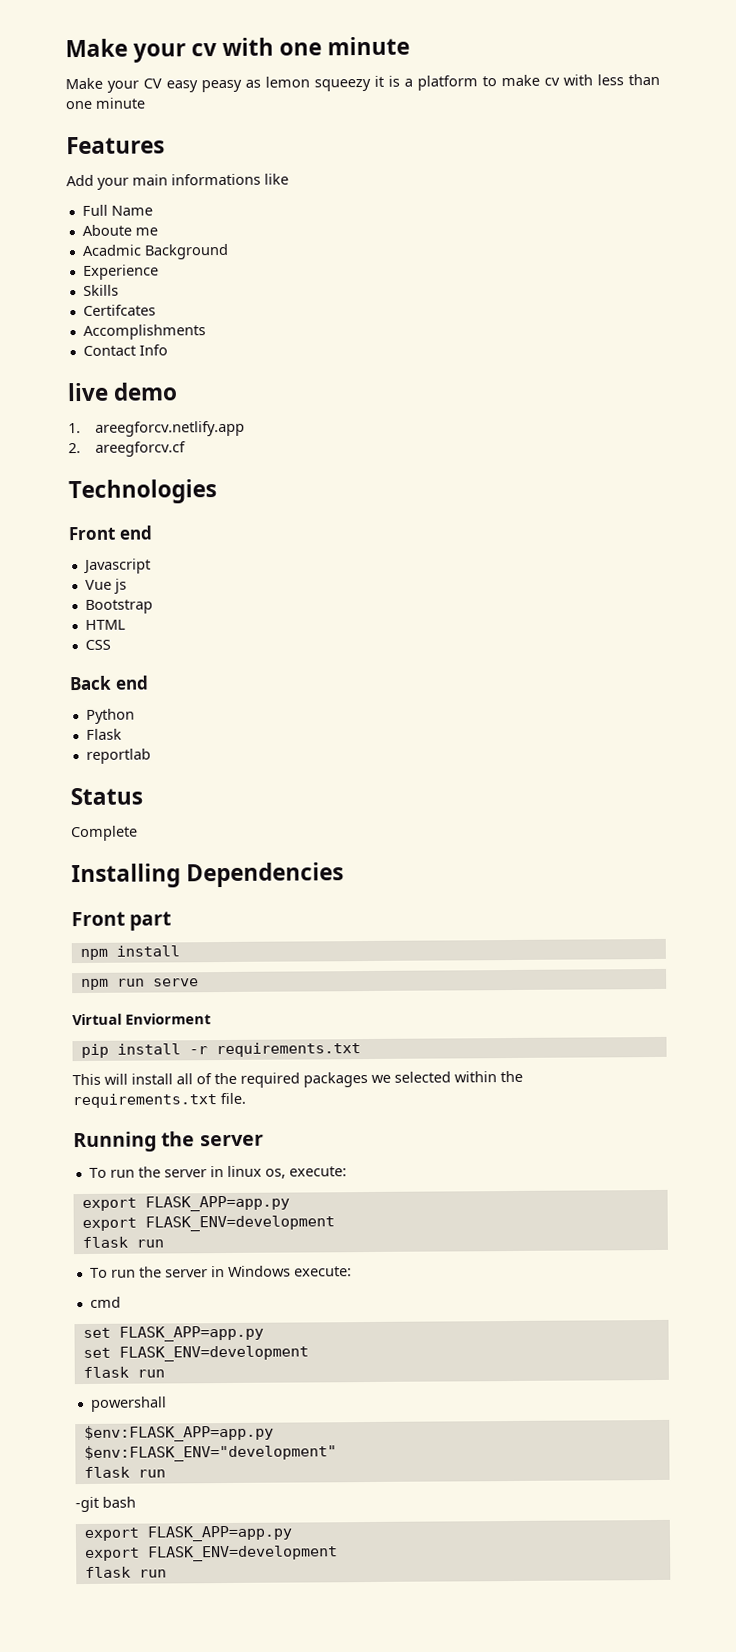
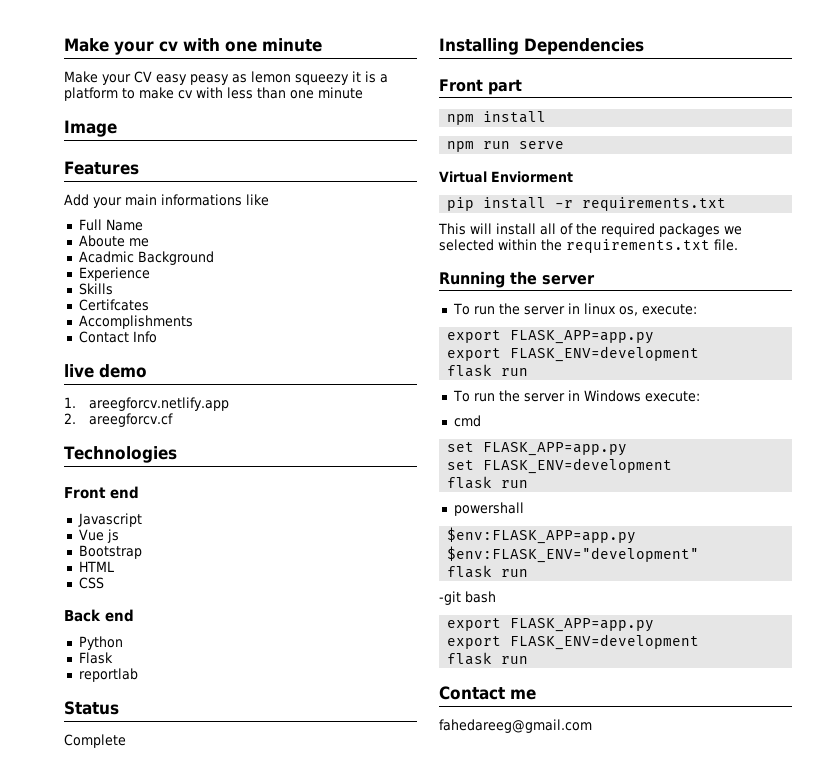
+ Image
+ Contact me
+ fahedareeg@gmail.com

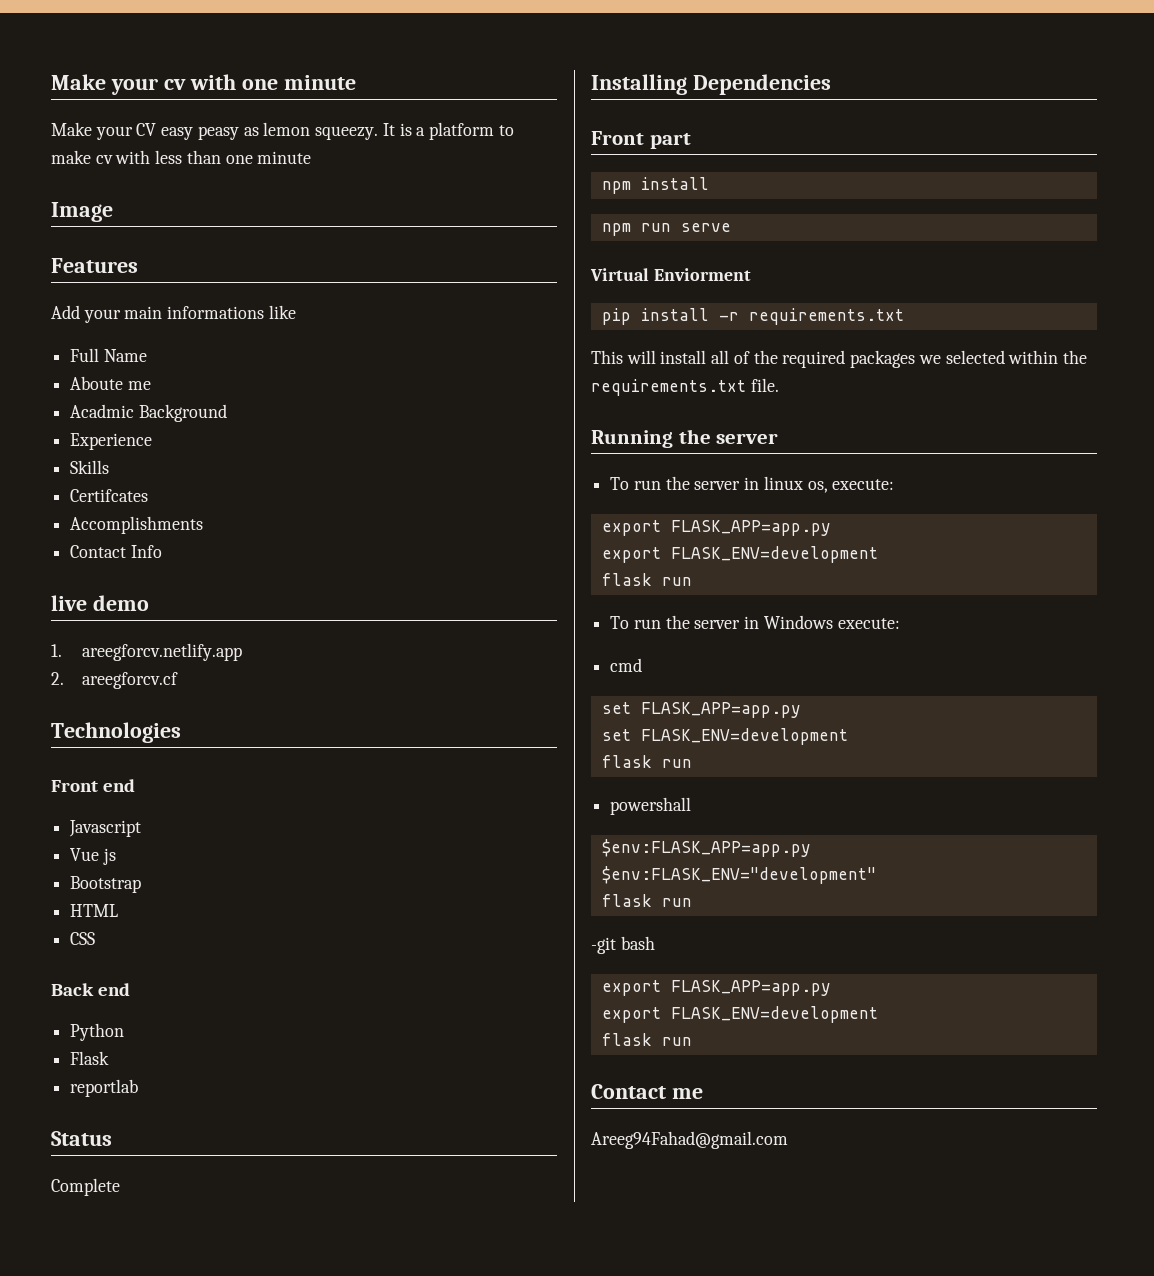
- Make your CV easy peasy as lemon squeezy it is a platform to make cv with less than one minute
+ Make your CV easy peasy as lemon squeezy. It is a platform to make cv with less than one minute
- fahedareeg@gmail.com
+ Areeg94Fahad@gmail.com

